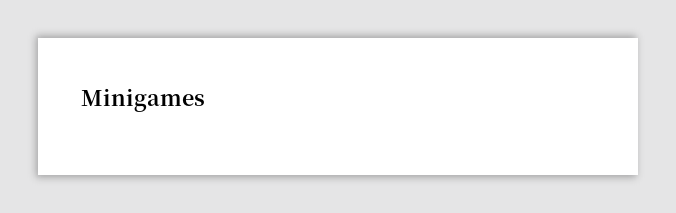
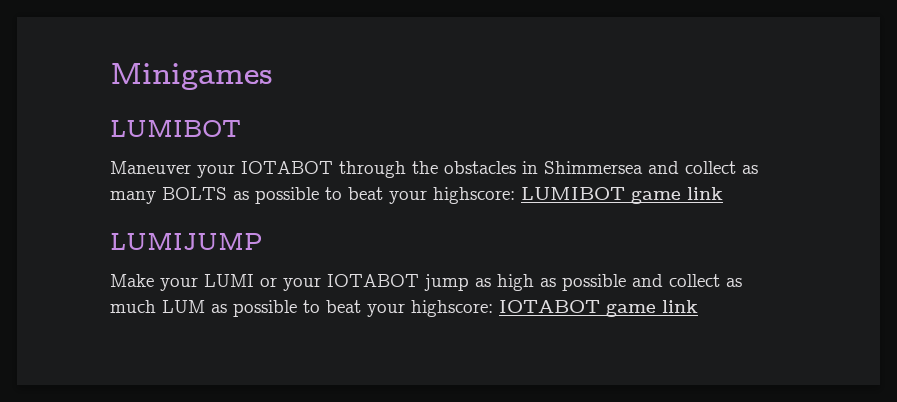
  Minigames
+ LUMIBOT
+ Maneuver your IOTABOT through the obstacles in Shimmersea and collect as many BOLTS as possible to beat your highscore: LUMIBOT game link
+ LUMIJUMP
+ Make your LUMI or your IOTABOT jump as high as possible and collect as much LUM as possible to beat your highscore: IOTABOT game link

